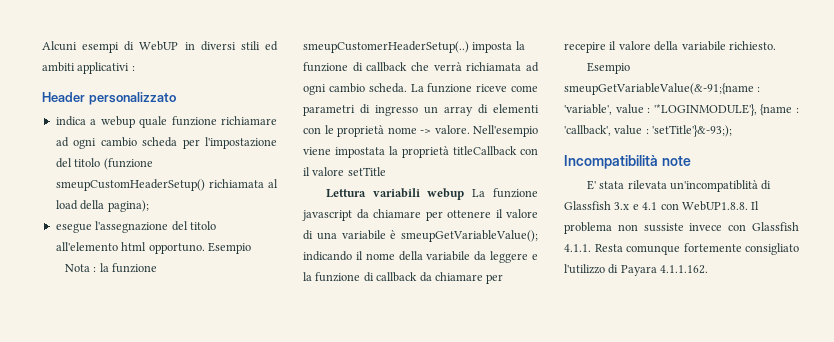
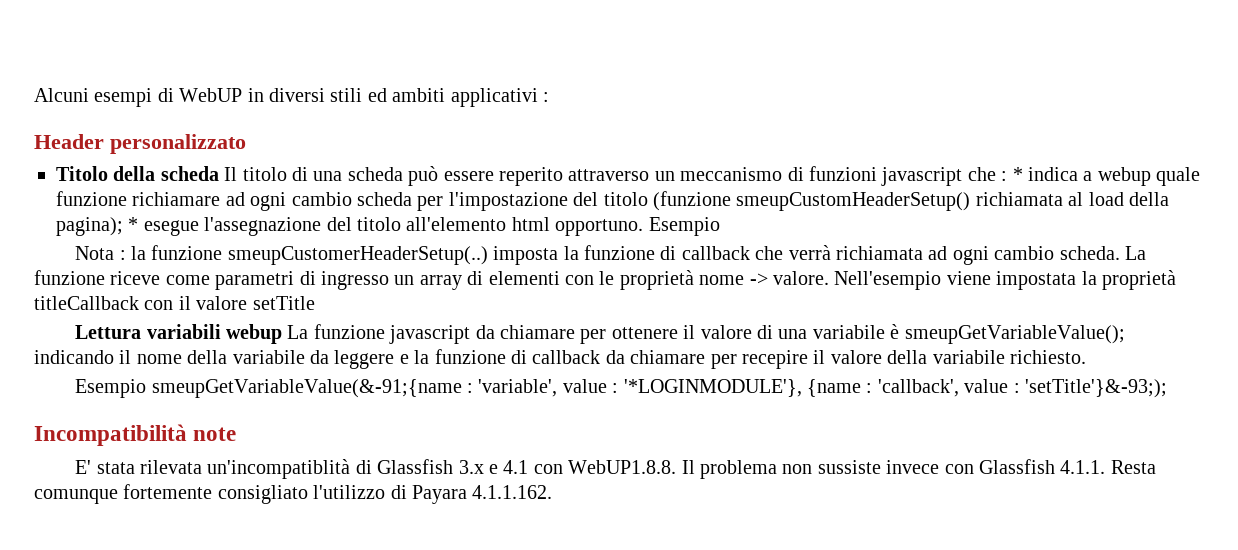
- indica a webup quale funzione richiamare ad ogni cambio scheda per l'impostazione del titolo (funzione smeupCustomHeaderSetup() richiamata al load della pagina);
- esegue l'assegnazione del titolo all'elemento html opportuno.
+ Titolo della scheda Il titolo di una scheda può essere reperito attraverso un meccanismo di funzioni javascript che : * indica a webup quale funzione richiamare ad ogni cambio scheda per l'impostazione del titolo (funzione smeupCustomHeaderSetup() richiamata al load della pagina); * esegue l'assegnazione del titolo all'elemento html opportuno.

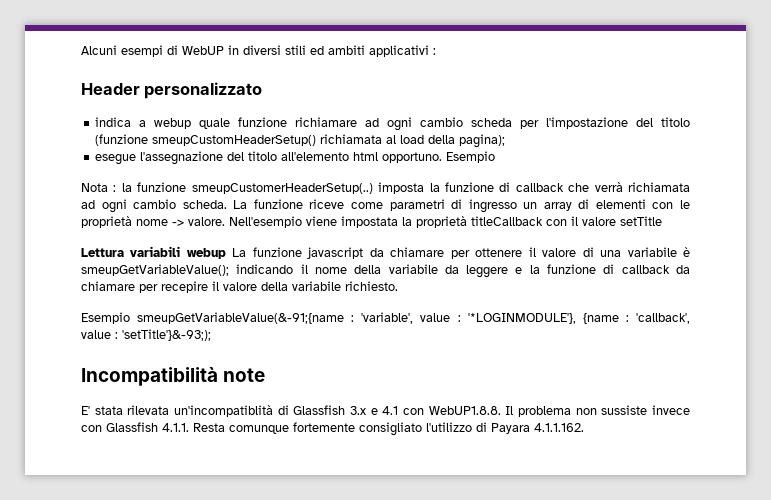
- Titolo della scheda Il titolo di una scheda può essere reperito attraverso un meccanismo di funzioni javascript che : * indica a webup quale funzione richiamare ad ogni cambio scheda per l'impostazione del titolo (funzione smeupCustomHeaderSetup() richiamata al load della pagina); * esegue l'assegnazione del titolo all'elemento html opportuno.
+ indica a webup quale funzione richiamare ad ogni cambio scheda per l'impostazione del titolo (funzione smeupCustomHeaderSetup() richiamata al load della pagina);
+ esegue l'assegnazione del titolo all'elemento html opportuno.

